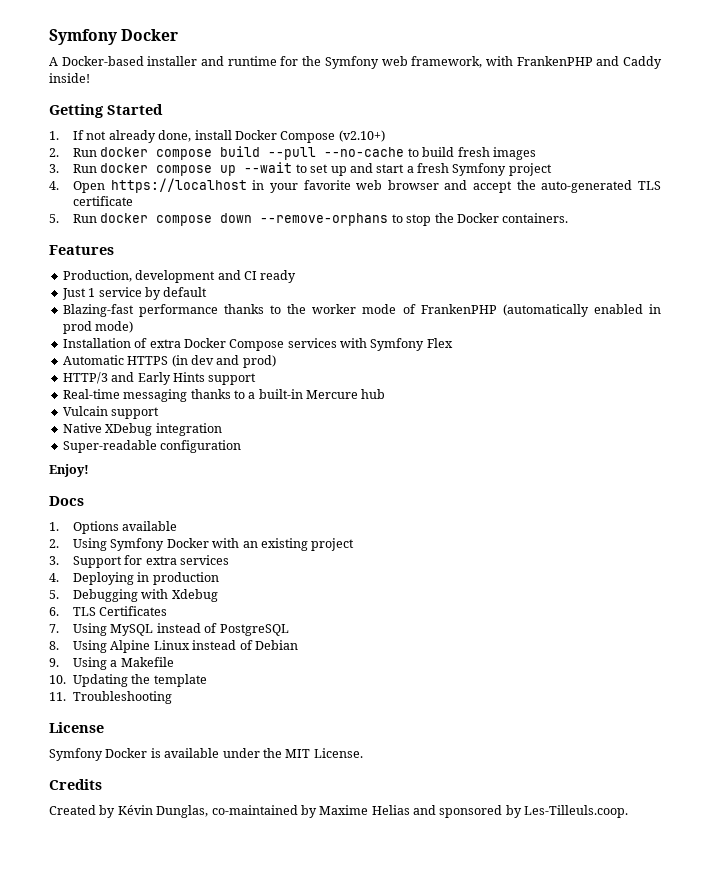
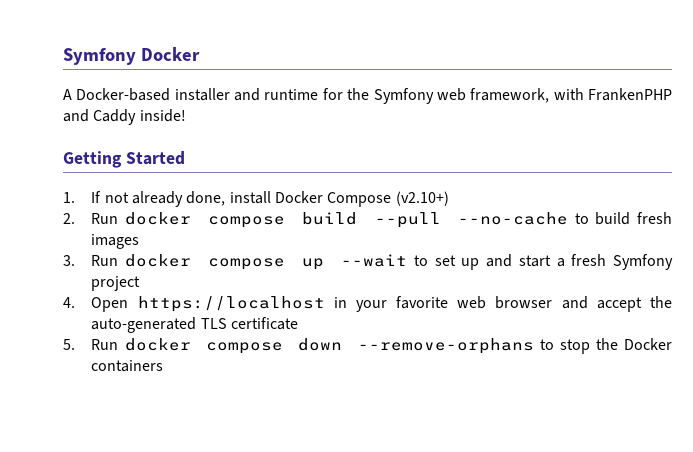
- 5. Run docker compose down --remove-orphans to stop the Docker containers.
- Features
- Production, development and CI ready
- Just 1 service by default
- Blazing-fast performance thanks to the worker mode of FrankenPHP (automatically enabled in prod mode)
- Installation of extra Docker Compose services with Symfony Flex
- Automatic HTTPS (in dev and prod)
- HTTP/3 and Early Hints support
- Real-time messaging thanks to a built-in Mercure hub
- Vulcain support
- Native XDebug integration
- Super-readable configuration
- Enjoy!
- Docs
- 1. Options available
- 2. Using Symfony Docker with an existing project
- 3. Support for extra services
- 4. Deploying in production
- 5. Debugging with Xdebug
- 6. TLS Certificates
- 7. Using MySQL instead of PostgreSQL
- 8. Using Alpine Linux instead of Debian
- 9. Using a Makefile
- 10. Updating the template
- 11. Troubleshooting
- License
- Symfony Docker is available under the MIT License.
- Credits
- Created by Kévin Dunglas, co-maintained by Maxime Helias and sponsored by Les-Tilleuls.coop.
+ 5. Run docker compose down --remove-orphans to stop the Docker containers

